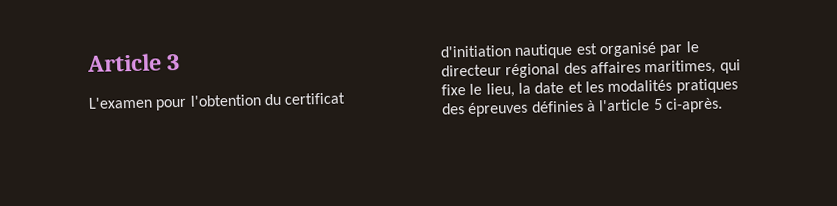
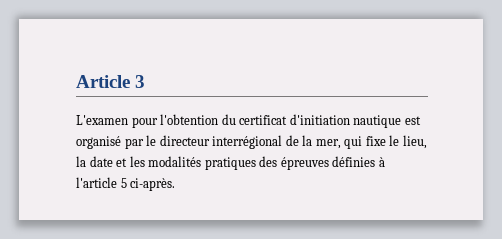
- L'examen pour l'obtention du certificat d'initiation nautique est organisé par le directeur régional des affaires maritimes, qui fixe le lieu, la date et les modalités pratiques des épreuves définies à l'article 5 ci-après.
+ L'examen pour l'obtention du certificat d'initiation nautique est organisé par le directeur interrégional de la mer, qui fixe le lieu, la date et les modalités pratiques des épreuves définies à l'article 5 ci-après.

